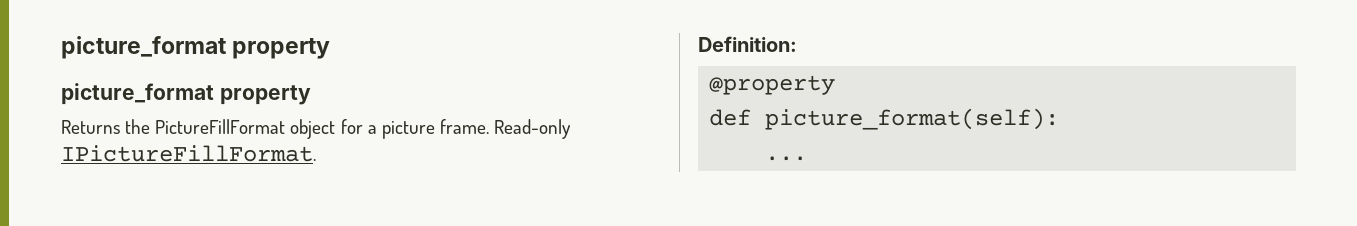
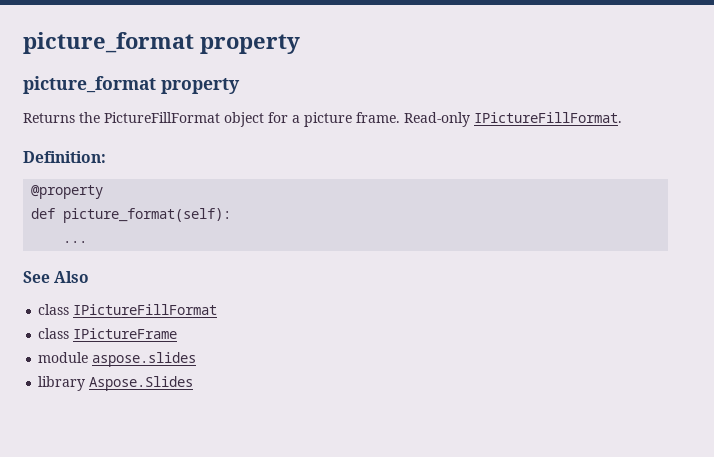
+ See Also
+ class IPictureFillFormat
+ class IPictureFrame
+ module aspose.slides
+ library Aspose.Slides

